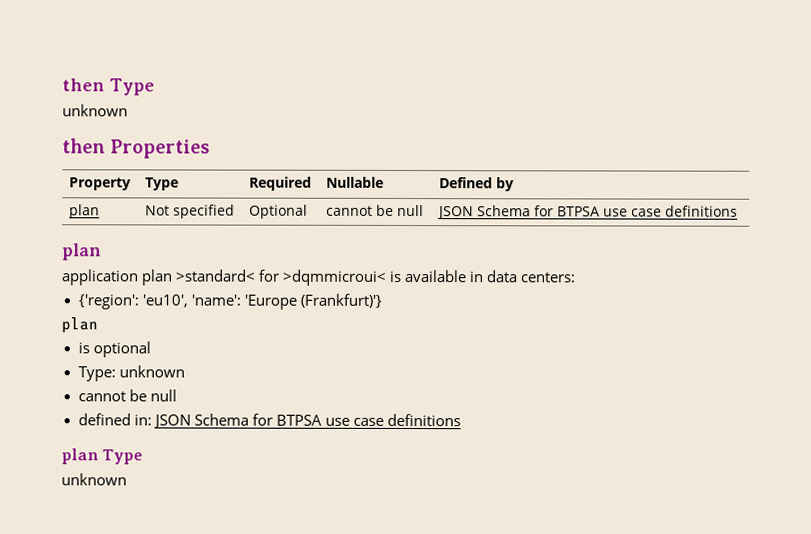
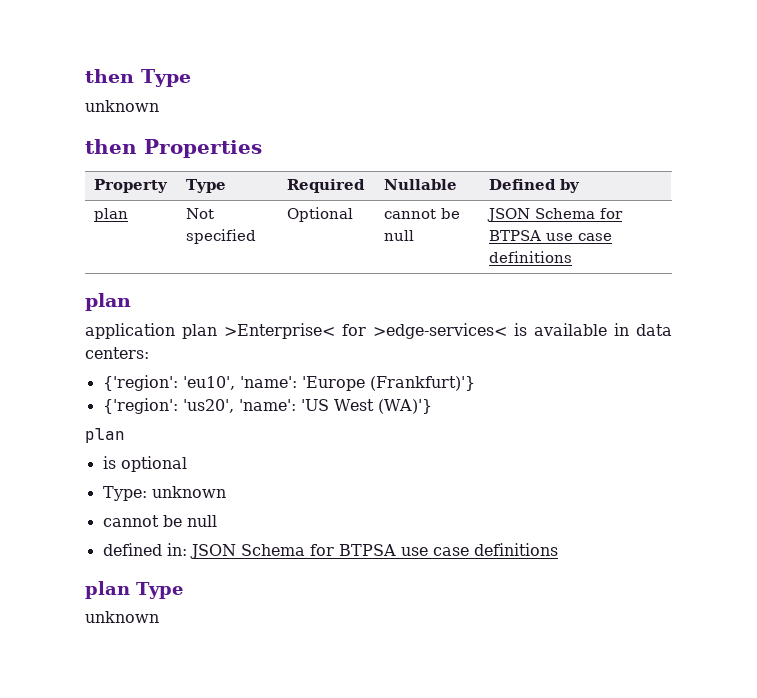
- application plan >standard< for >dqmmicroui< is available in data centers:
+ application plan >Enterprise< for >edge-services< is available in data centers:
+ {'region': 'us20', 'name': 'US West (WA)'}

